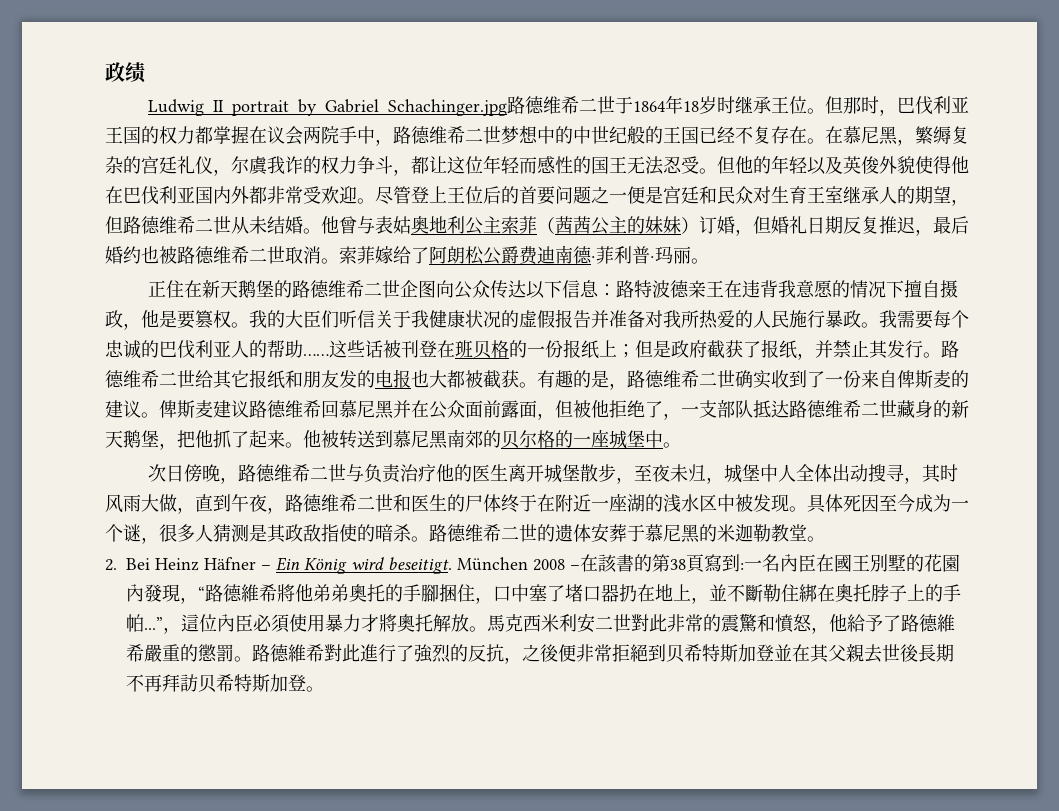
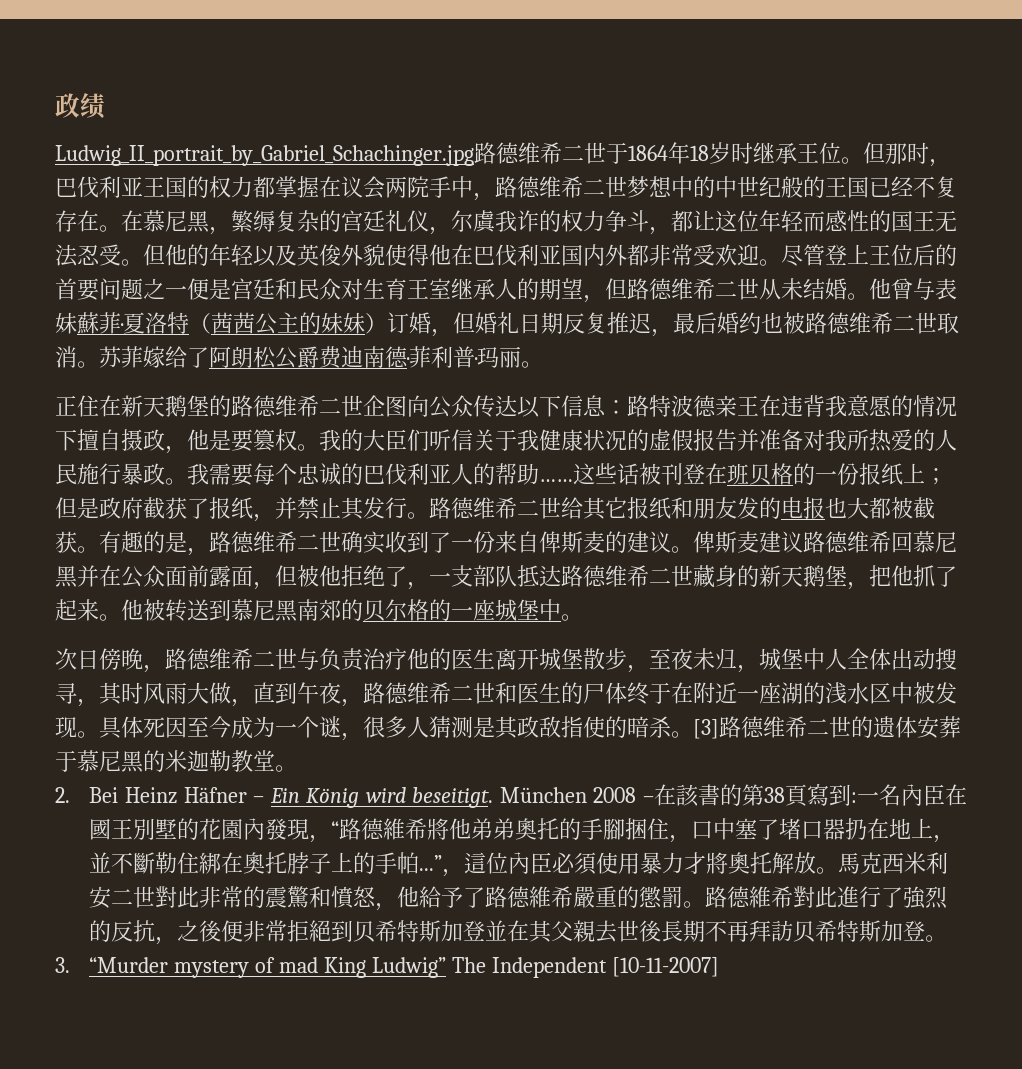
- 他曾与表姑奥地利公主索菲（茜茜公主的妹妹）订婚，但婚礼日期反复推迟，最后婚约也被路德维希二世取消。
+ 他曾与表妹蘇菲·夏洛特（茜茜公主的妹妹）订婚，但婚礼日期反复推迟，最后婚约也被路德维希二世取消。
- 索菲嫁给了阿朗松公爵费迪南德·菲利普·玛丽。
+ 苏菲嫁给了阿朗松公爵费迪南德·菲利普·玛丽。
- 路德维希二世的遗体安葬于慕尼黑的米迦勒教堂。
+ [3]路德维希二世的遗体安葬于慕尼黑的米迦勒教堂。
+ 3. “Murder mystery of mad King Ludwig” The Independent [10-11-2007]

